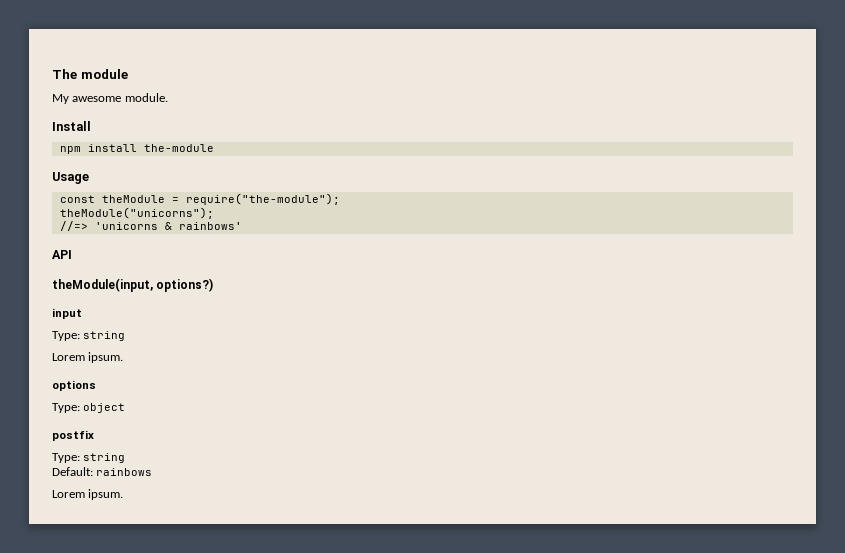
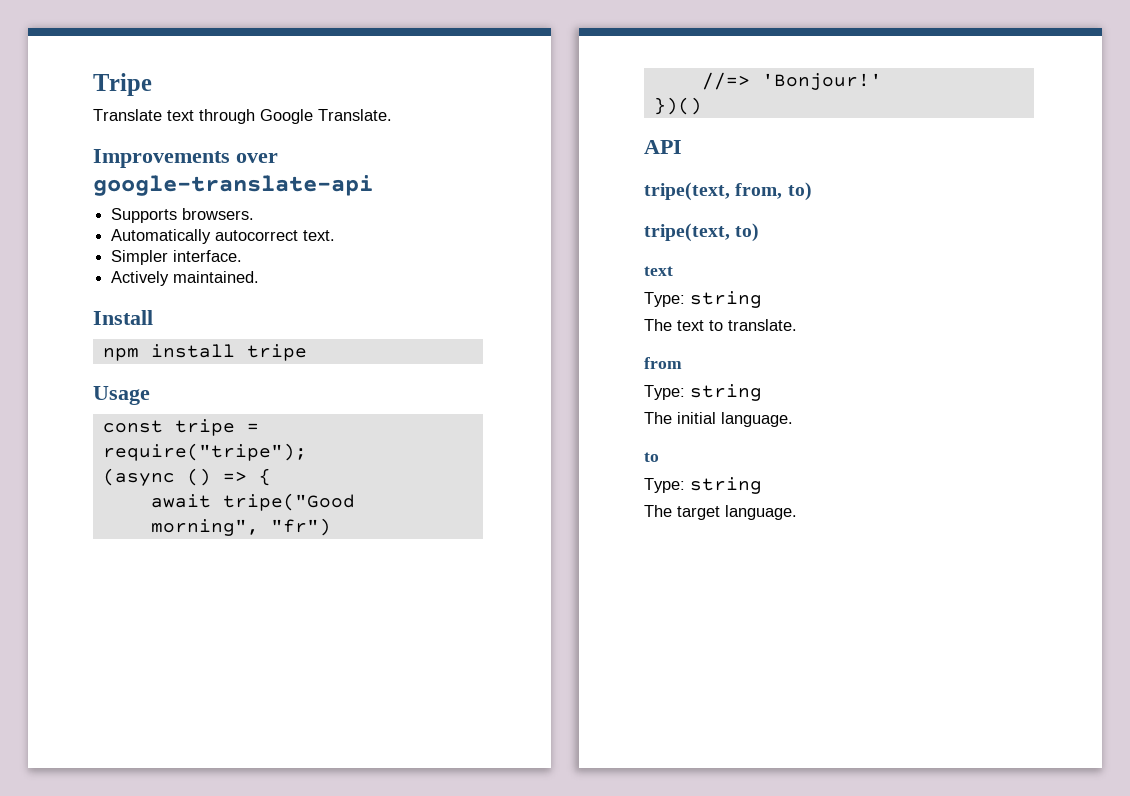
- The module
- My awesome module.
+ Tripe
+ Translate text through Google Translate.
+ Improvements over google-translate-api
+ Supports browsers.
+ Automatically autocorrect text.
+ Simpler interface.
+ Actively maintained.
- npm install the-module
+ npm install tripe
- const theModule = require("the-module");
- theModule("unicorns");
- //=> 'unicorns & rainbows'
+ const tripe = require("tripe");
+ (async () => {
+ await tripe("Good morning", "fr")
+ //=> 'Bonjour!'
+ })()
  API
- theModule(input, options?)
- input
+ tripe(text, from, to)
+ tripe(text, to)
+ text
  Type: string
- Lorem ipsum.
- options
- Type: object
- postfix
+ The text to translate.
+ from
  Type: string
- Default: rainbows
- Lorem ipsum.
+ The initial language.
+ to
+ Type: string
+ The target language.

